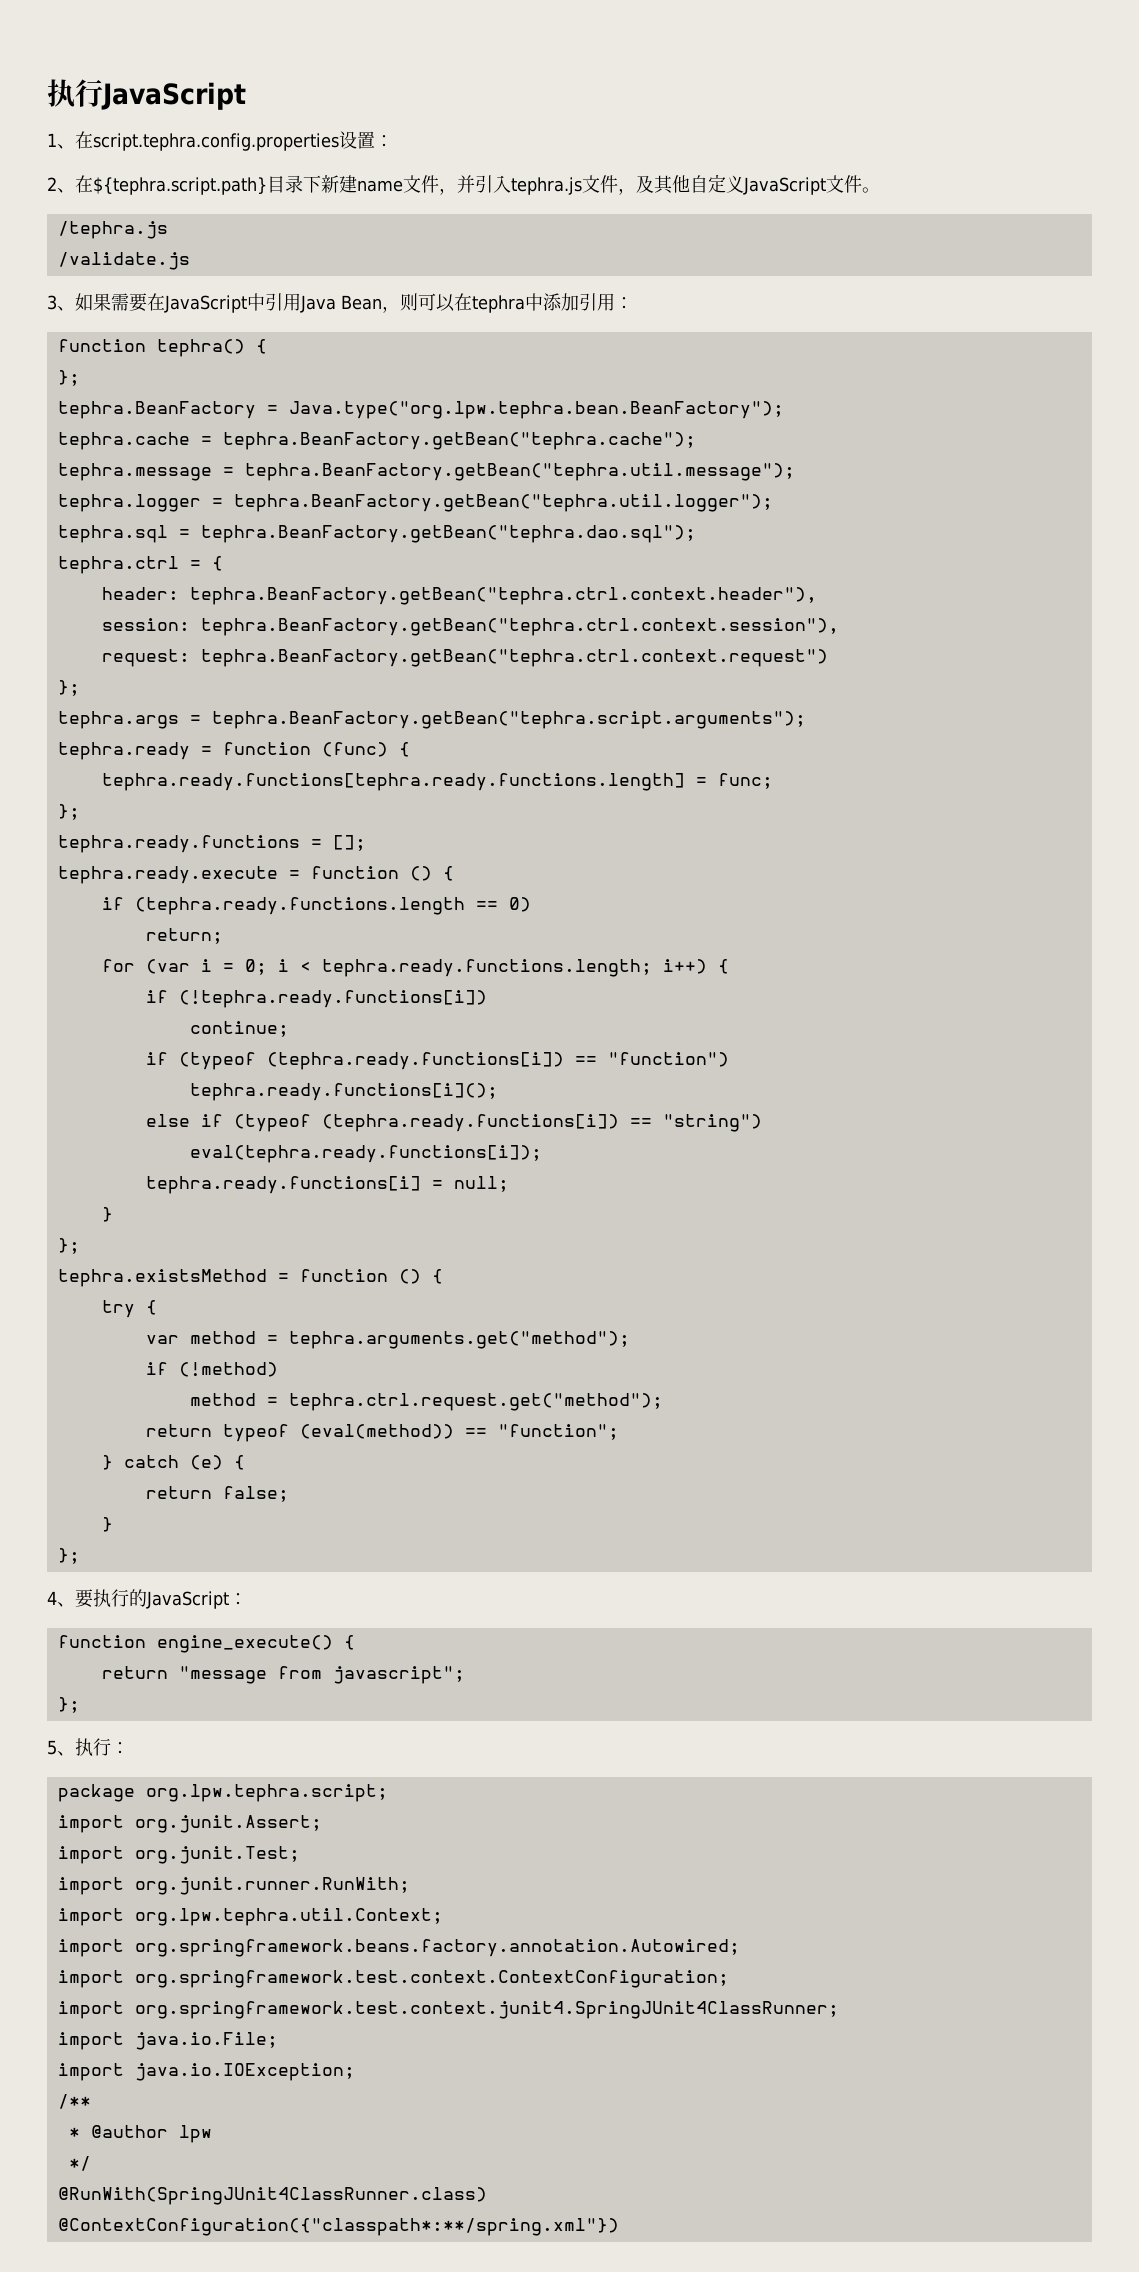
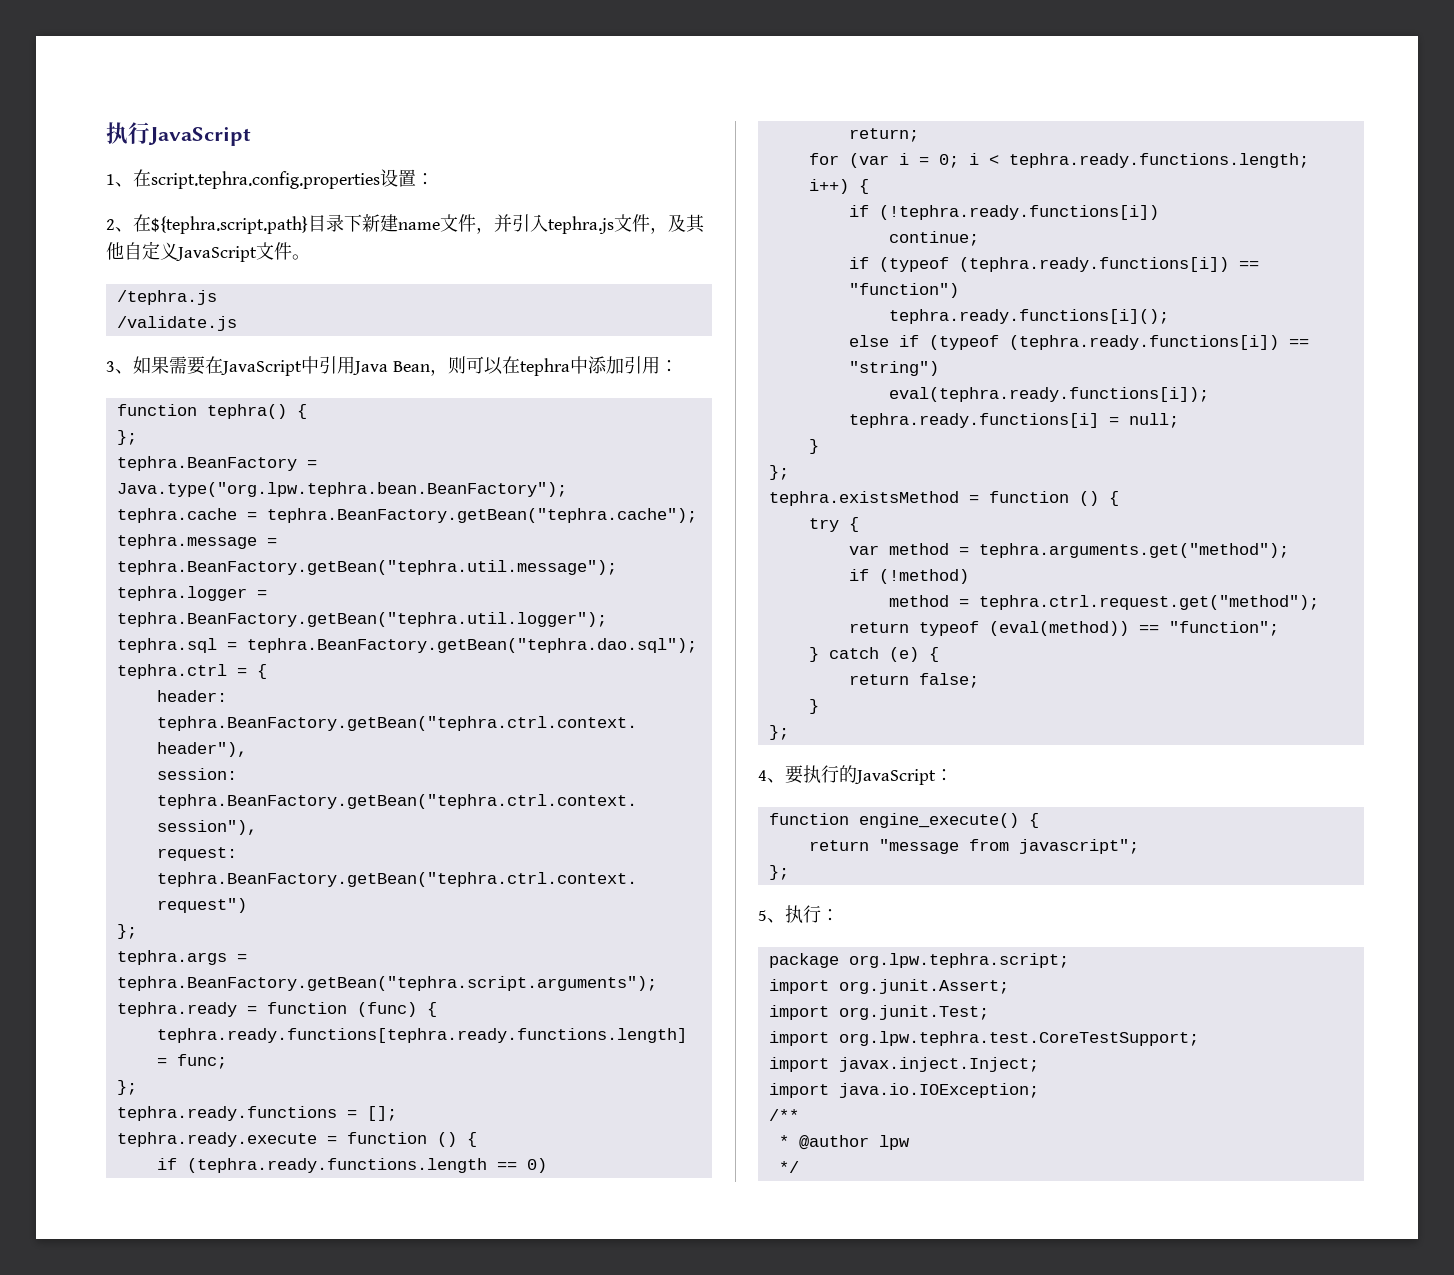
- import org.junit.runner.RunWith;
- import org.lpw.tephra.util.Context;
- import org.springframework.beans.factory.annotation.Autowired;
- import org.springframework.test.context.ContextConfiguration;
- import org.springframework.test.context.junit4.SpringJUnit4ClassRunner;
- import java.io.File;
+ import org.lpw.tephra.test.CoreTestSupport;
+ import javax.inject.Inject;
- @RunWith(SpringJUnit4ClassRunner.class)
- @ContextConfiguration({"classpath*:**/spring.xml"})

